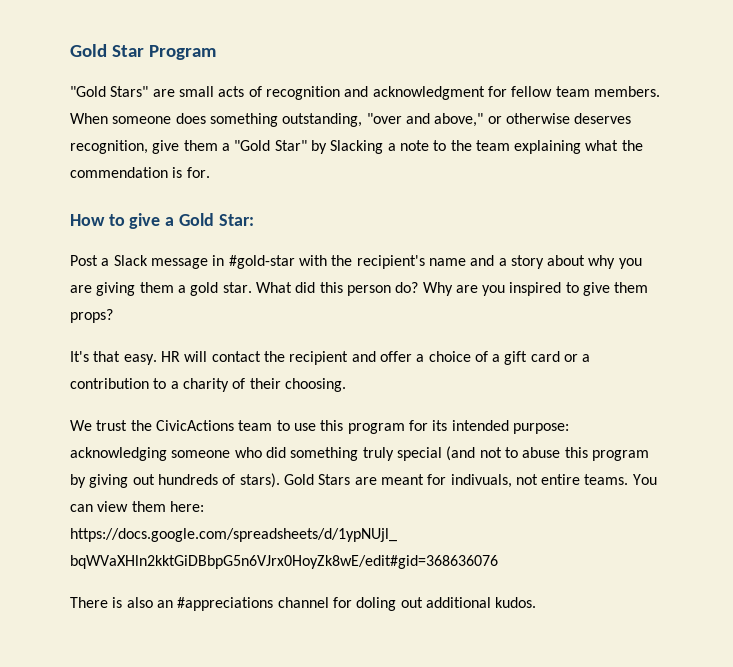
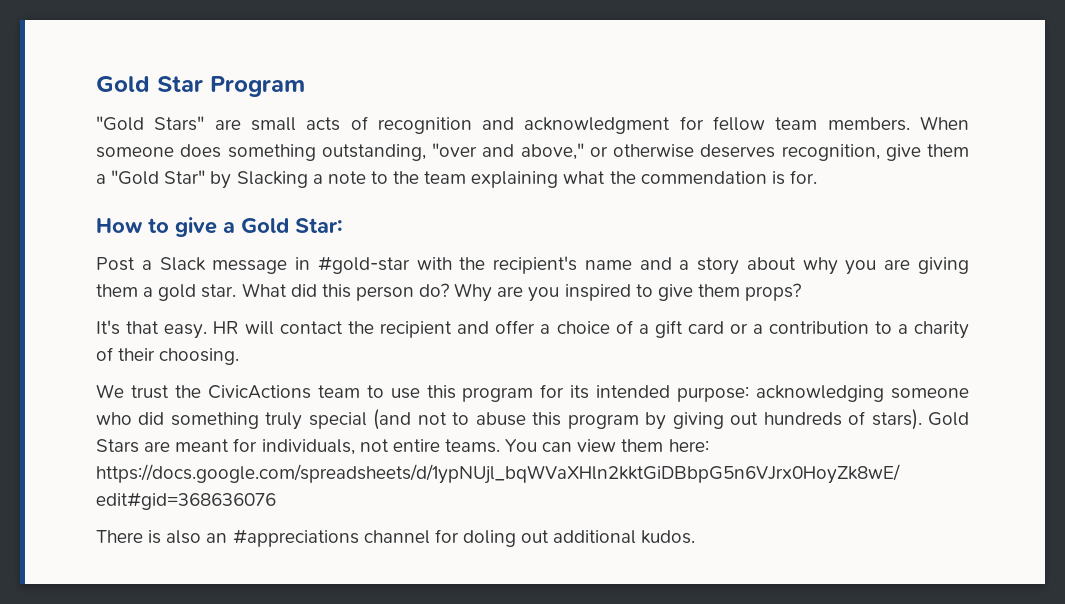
- Gold Stars are meant for indivuals, not entire teams.
+ Gold Stars are meant for individuals, not entire teams.

